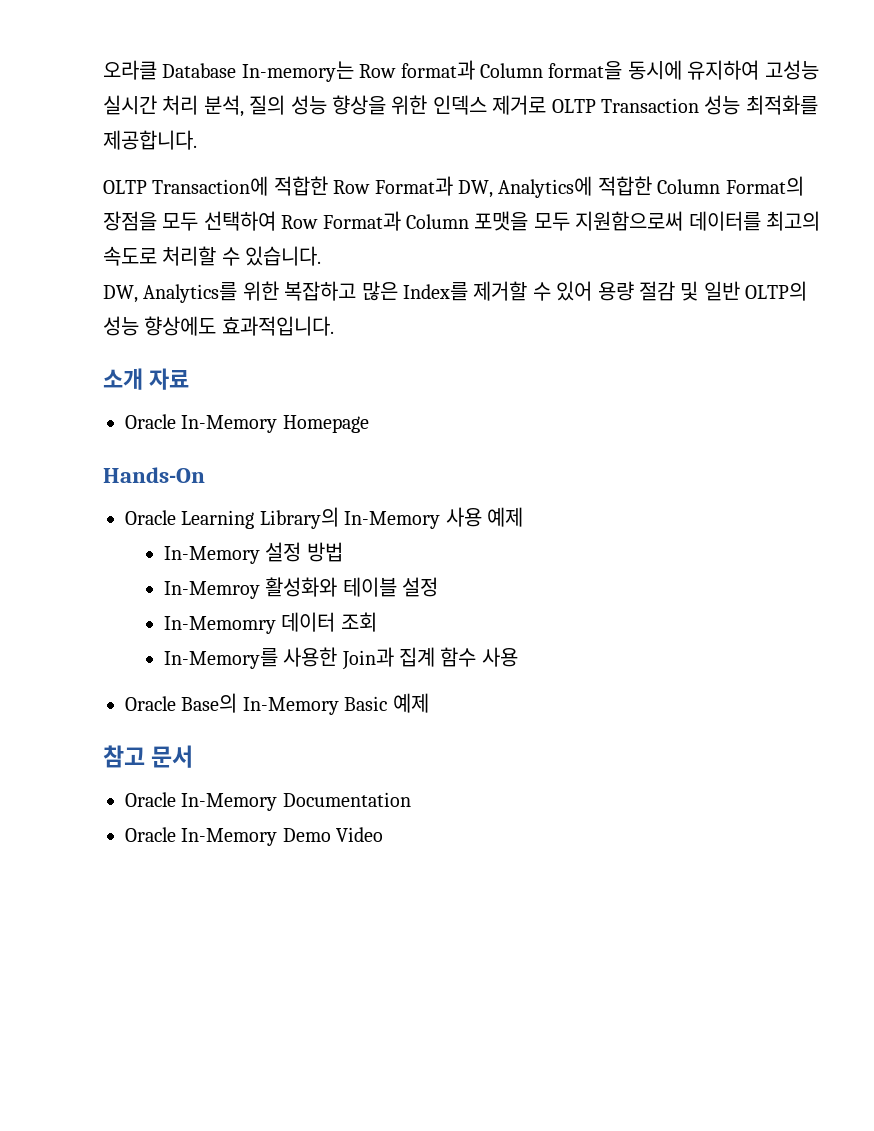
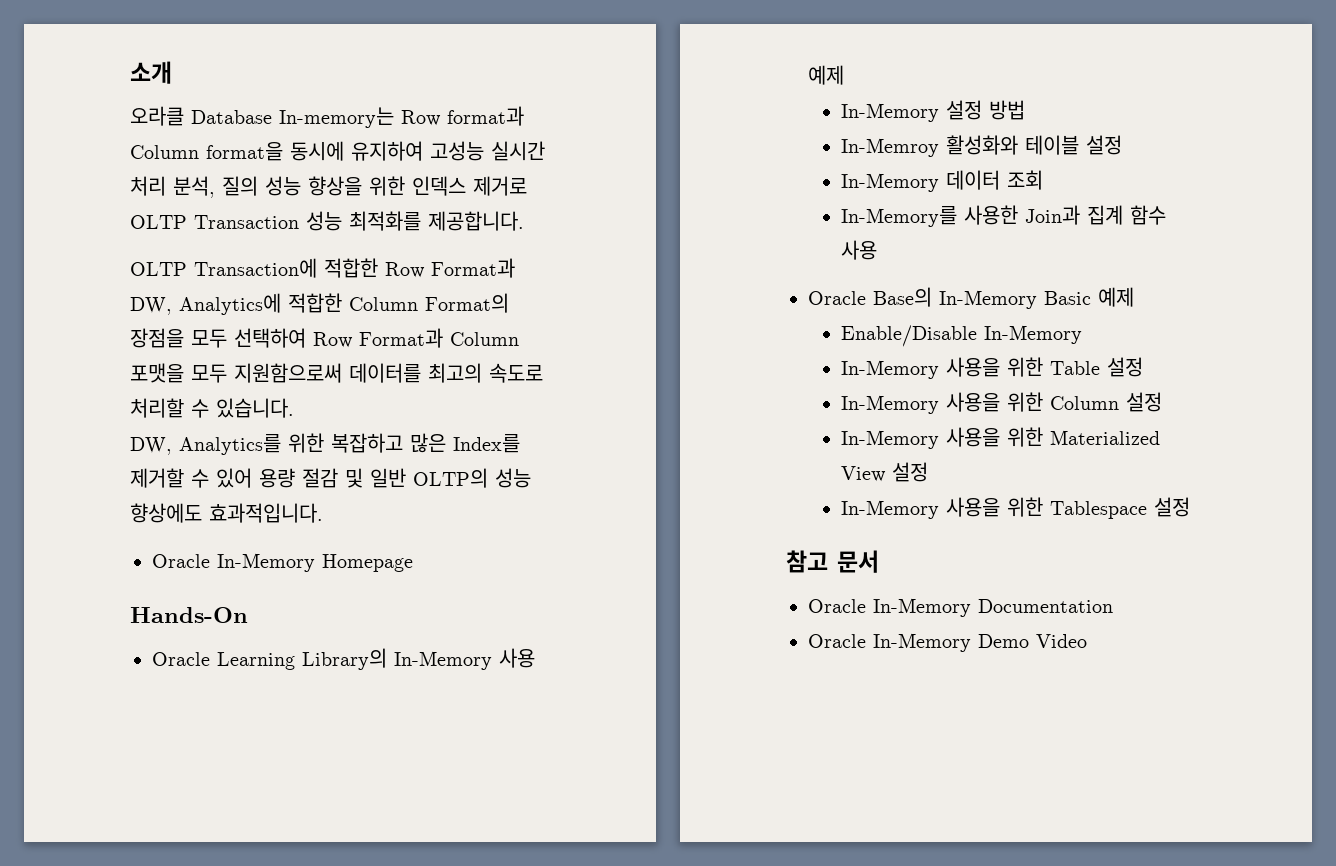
+ 소개
- 소개 자료
- In-Memomry 데이터 조회
+ In-Memory 데이터 조회
+ Enable/Disable In-Memory
+ In-Memory 사용을 위한 Table 설정
+ In-Memory 사용을 위한 Column 설정
+ In-Memory 사용을 위한 Materialized View 설정
+ In-Memory 사용을 위한 Tablespace 설정

